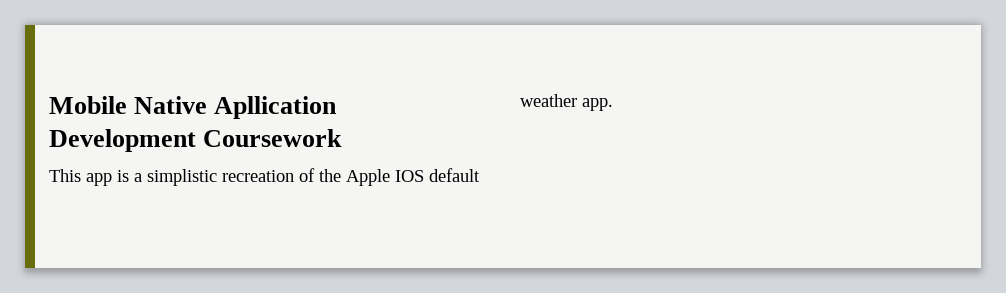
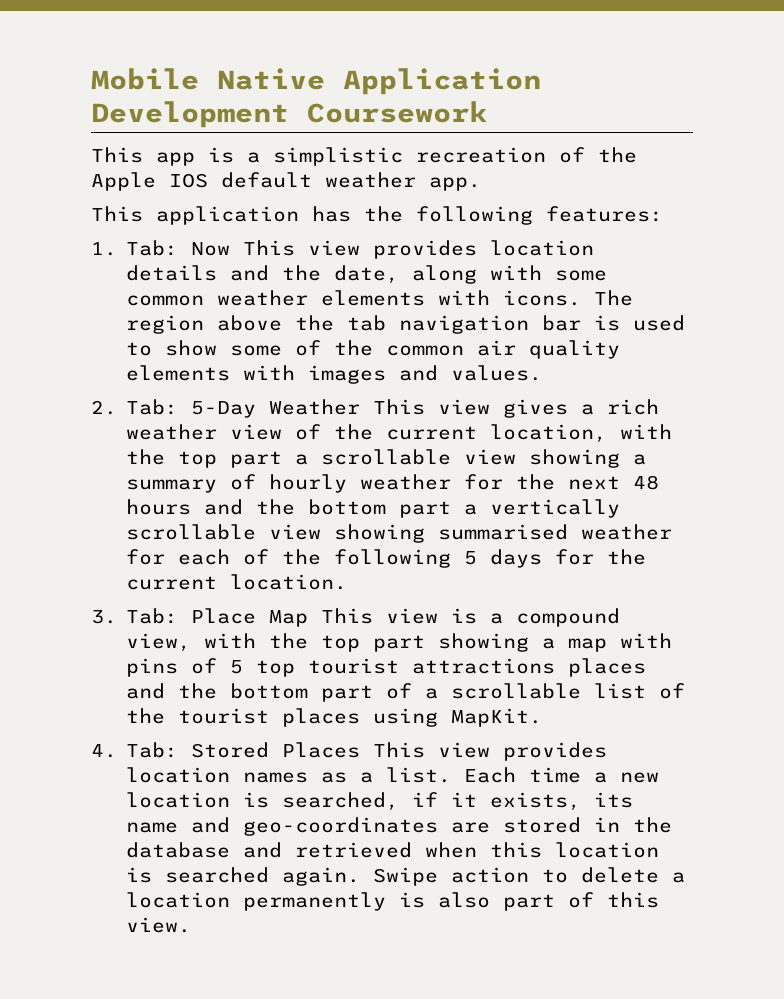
- Mobile Native Apllication Development Coursework
+ Mobile Native Application Development Coursework
+ This application has the following features:
+ 1. Tab: Now This view provides location details and the date, along with some common weather elements with icons. The region above the tab navigation bar is used to show some of the common air quality elements with images and values.
+ 2. Tab: 5-Day Weather This view gives a rich weather view of the current location, with the top part a scrollable view showing a summary of hourly weather for the next 48 hours and the bottom part a vertically scrollable view showing summarised weather for each of the following 5 days for the current location.
+ 3. Tab: Place Map This view is a compound view, with the top part showing a map with pins of 5 top tourist attractions places and the bottom part of a scrollable list of the tourist places using MapKit.
+ 4. Tab: Stored Places This view provides location names as a list. Each time a new location is searched, if it exists, its name and geo-coordinates are stored in the database and retrieved when this location is searched again. Swipe action to delete a location permanently is also part of this view.

